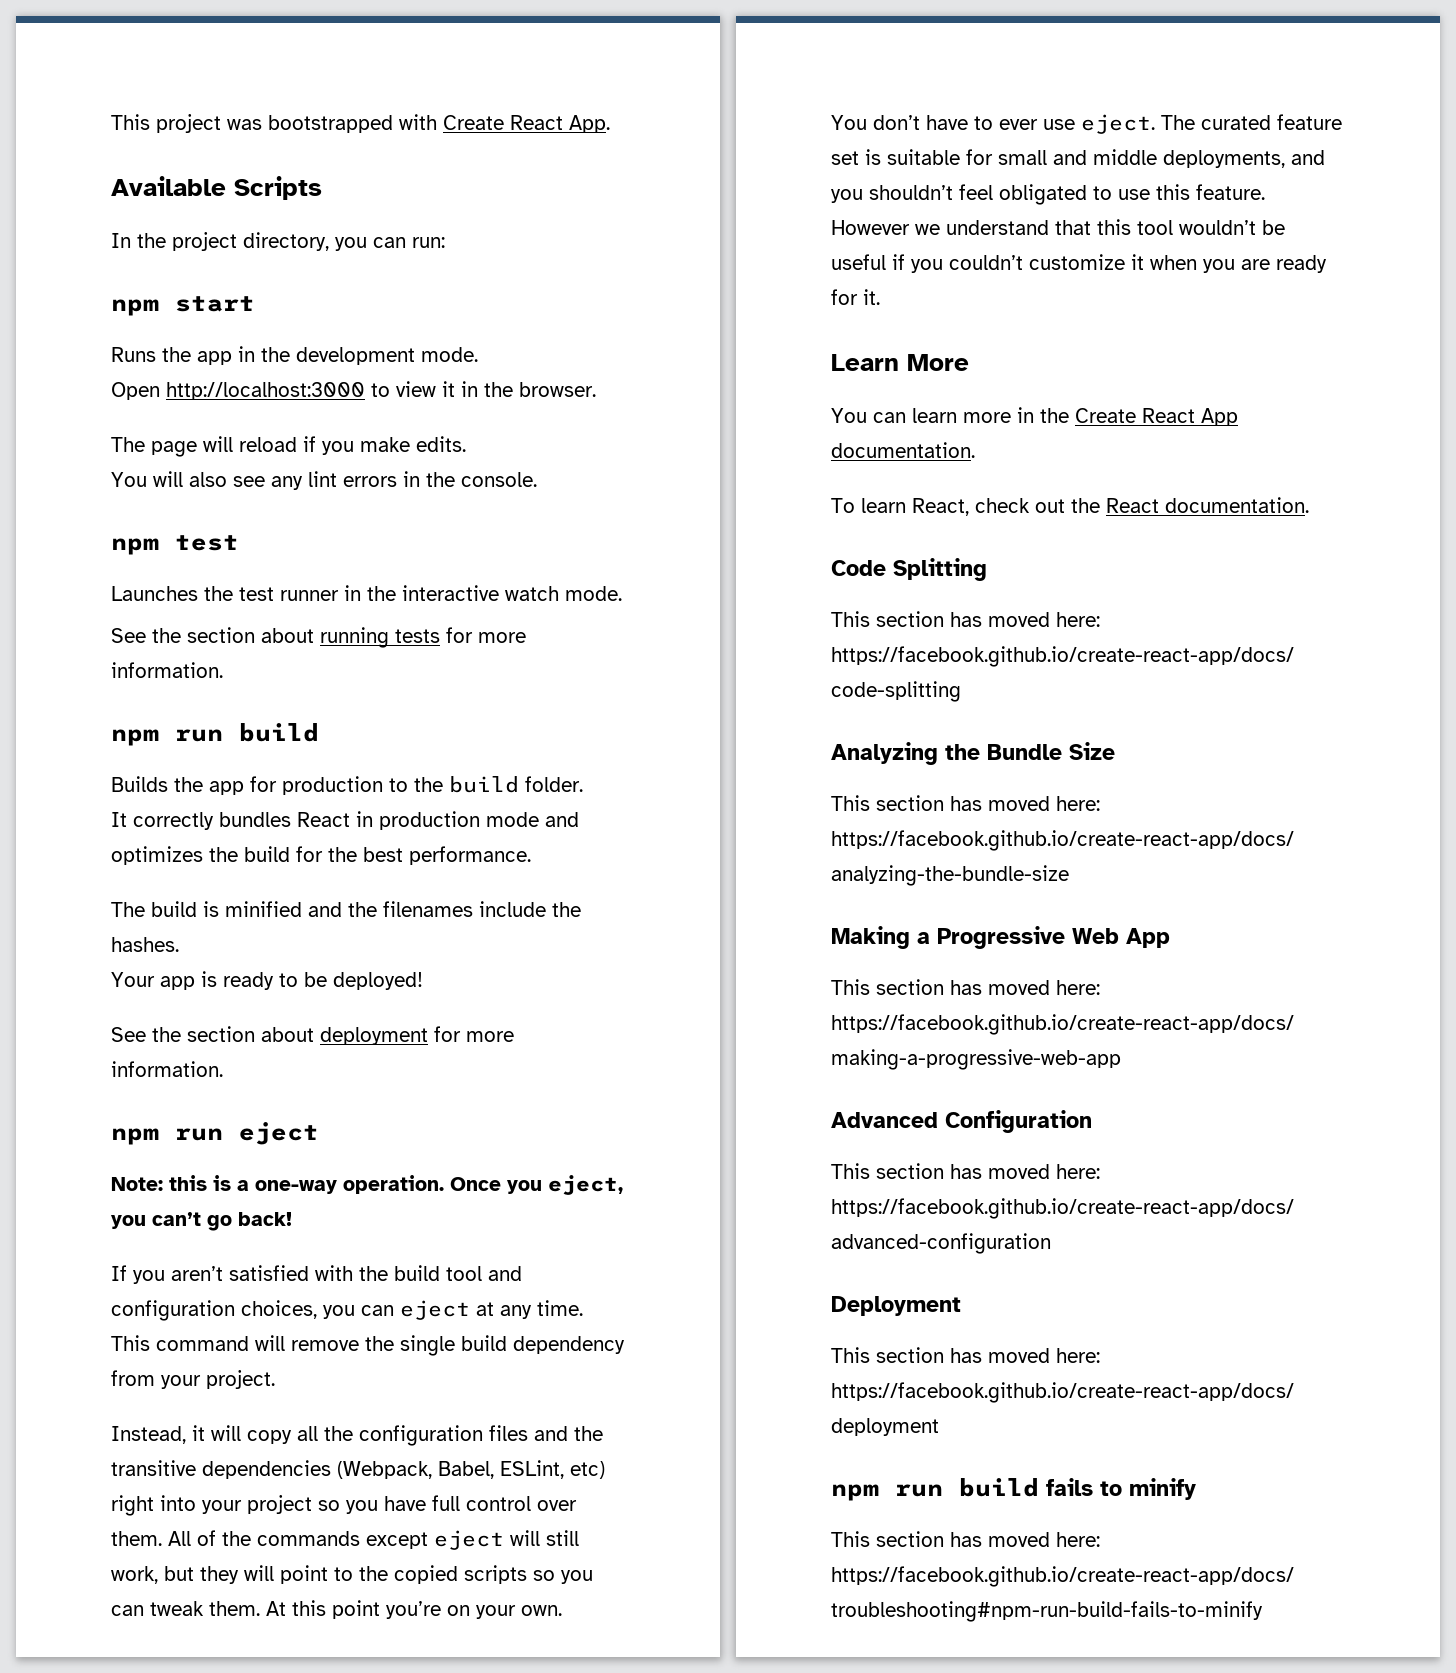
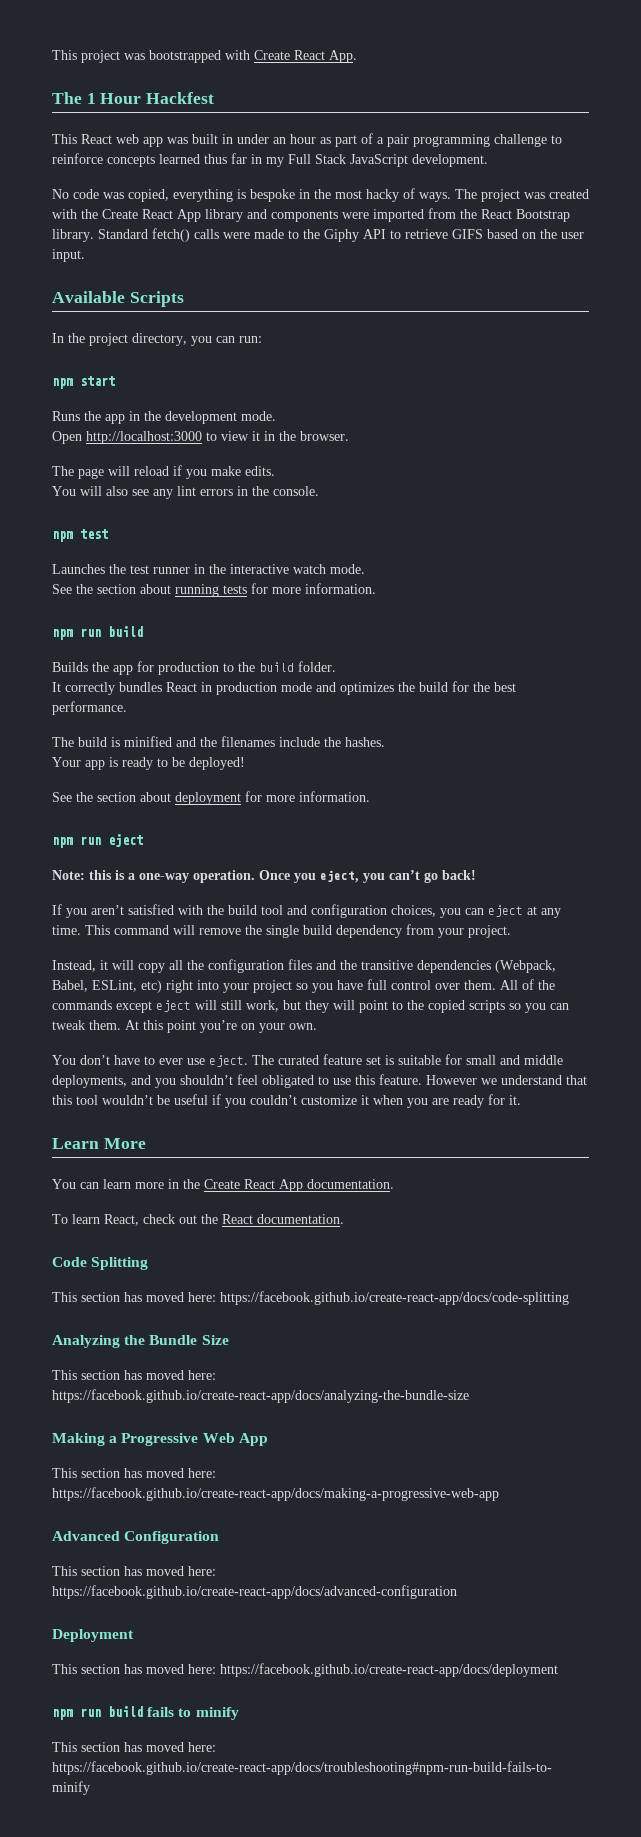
+ The 1 Hour Hackfest
+ This React web app was built in under an hour as part of a pair programming challenge to reinforce concepts learned thus far in my Full Stack JavaScript development.
+ No code was copied, everything is bespoke in the most hacky of ways. The project was created with the Create React App library and components were imported from the React Bootstrap library. Standard fetch() calls were made to the Giphy API to retrieve GIFS based on the user input.

